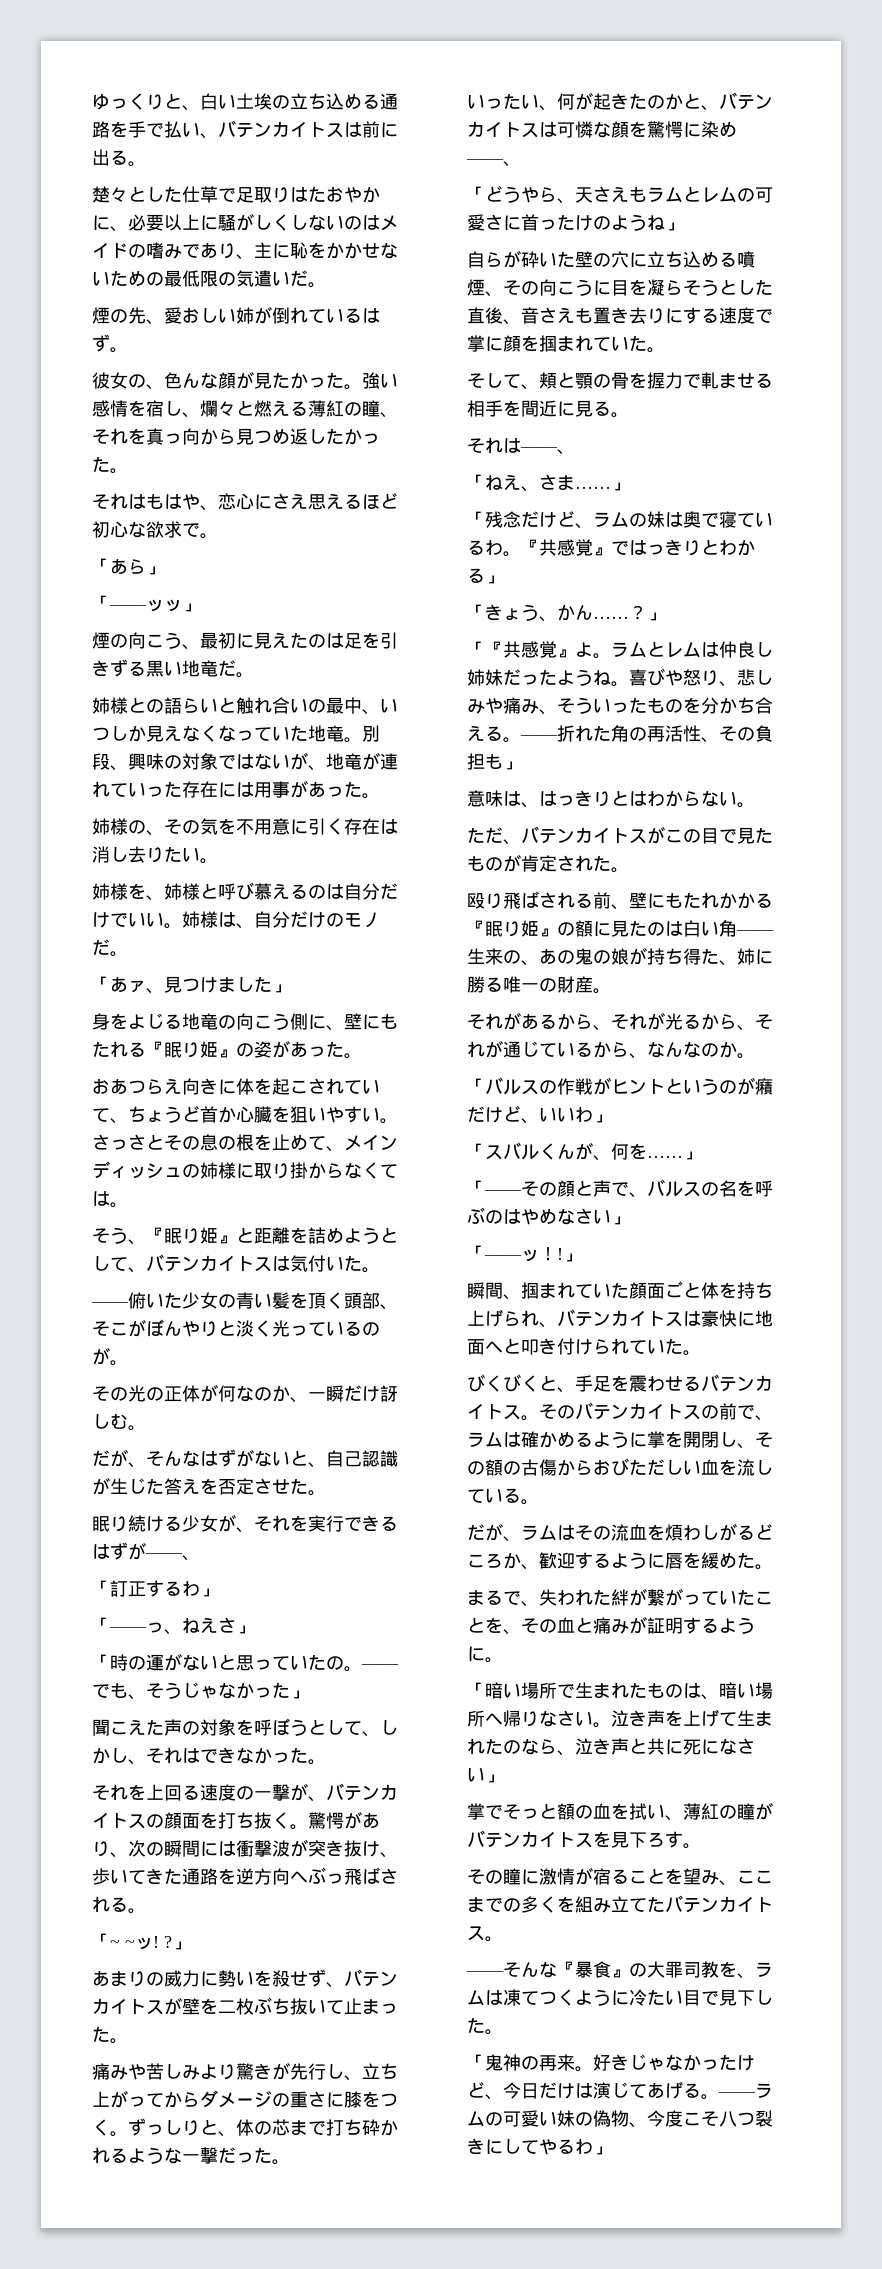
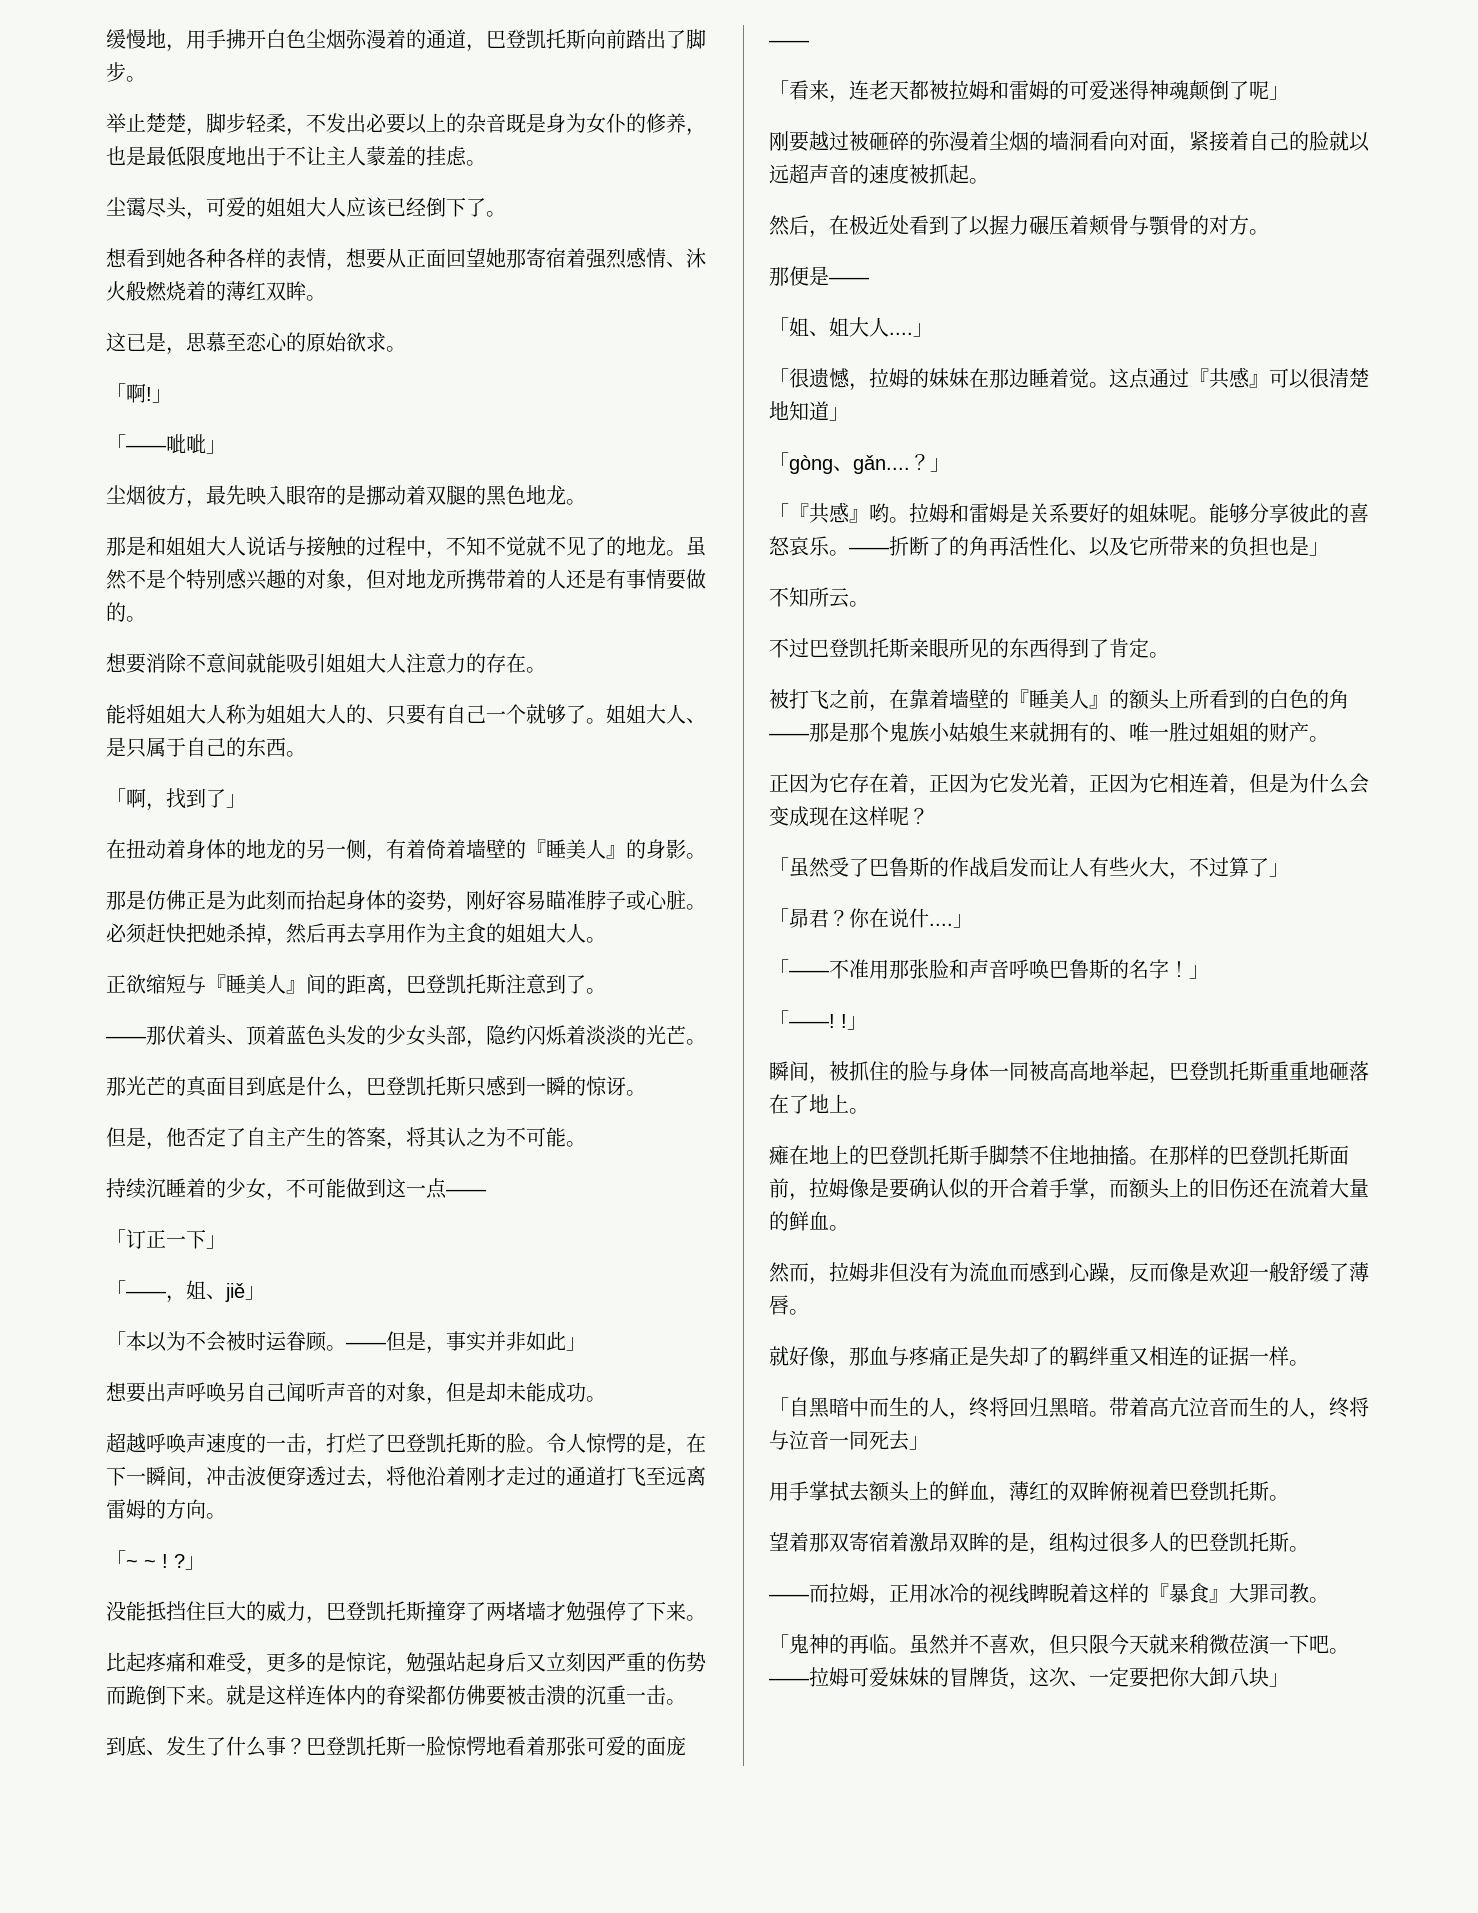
- ゆっくりと、白い土埃の立ち込める通路を手で払い、バテンカイトスは前に出る。
- 楚々とした仕草で足取りはたおやかに、必要以上に騒がしくしないのはメイドの嗜みであり、主に恥をかかせないための最低限の気遣いだ。
- 煙の先、愛おしい姉が倒れているはず。
- 彼女の、色んな顔が見たかった。強い感情を宿し、爛々と燃える薄紅の瞳、それを真っ向から見つめ返したかった。
- それはもはや、恋心にさえ思えるほど初心な欲求で。
- 「あら」
- 「――ッッ」
- 煙の向こう、最初に見えたのは足を引きずる黒い地竜だ。
- 姉様との語らいと触れ合いの最中、いつしか見えなくなっていた地竜。別段、興味の対象ではないが、地竜が連れていった存在には用事があった。
- 姉様の、その気を不用意に引く存在は消し去りたい。
- 姉様を、姉様と呼び慕えるのは自分だけでいい。姉様は、自分だけのモノだ。
- 「あァ、見つけました」
- 身をよじる地竜の向こう側に、壁にもたれる『眠り姫』の姿があった。
- おあつらえ向きに体を起こされていて、ちょうど首か心臓を狙いやすい。さっさとその息の根を止めて、メインディッシュの姉様に取り掛からなくては。
- そう、『眠り姫』と距離を詰めようとして、バテンカイトスは気付いた。
- ――俯いた少女の青い髪を頂く頭部、そこがぼんやりと淡く光っているのが。
- その光の正体が何なのか、一瞬だけ訝しむ。
- だが、そんなはずがないと、自己認識が生じた答えを否定させた。
- 眠り続ける少女が、それを実行できるはずが――、
- 「訂正するわ」
- 「――っ、ねえさ」
- 「時の運がないと思っていたの。――でも、そうじゃなかった」
- 聞こえた声の対象を呼ぼうとして、しかし、それはできなかった。
- それを上回る速度の一撃が、バテンカイトスの顔面を打ち抜く。驚愕があり、次の瞬間には衝撃波が突き抜け、歩いてきた通路を逆方向へぶっ飛ばされる。
+ 缓慢地，用手拂开白色尘烟弥漫着的通道，巴登凯托斯向前踏出了脚步。
+ 举止楚楚，脚步轻柔，不发出必要以上的杂音既是身为女仆的修养，也是最低限度地出于不让主人蒙羞的挂虑。
+ 尘霭尽头，可爱的姐姐大人应该已经倒下了。
+ 想看到她各种各样的表情，想要从正面回望她那寄宿着强烈感情、沐火般燃烧着的薄红双眸。
+ 这已是，思慕至恋心的原始欲求。
+ 「啊!」
+ 「——呲呲」
+ 尘烟彼方，最先映入眼帘的是挪动着双腿的黑色地龙。
+ 那是和姐姐大人说话与接触的过程中，不知不觉就不见了的地龙。虽然不是个特别感兴趣的对象，但对地龙所携带着的人还是有事情要做的。
+ 想要消除不意间就能吸引姐姐大人注意力的存在。
+ 能将姐姐大人称为姐姐大人的、只要有自己一个就够了。姐姐大人、是只属于自己的东西。
+ 「啊，找到了」
+ 在扭动着身体的地龙的另一侧，有着倚着墙壁的『睡美人』的身影。
+ 那是仿佛正是为此刻而抬起身体的姿势，刚好容易瞄准脖子或心脏。必须赶快把她杀掉，然后再去享用作为主食的姐姐大人。
+ 正欲缩短与『睡美人』间的距离，巴登凯托斯注意到了。
+ ——那伏着头、顶着蓝色头发的少女头部，隐约闪烁着淡淡的光芒。
+ 那光芒的真面目到底是什么，巴登凯托斯只感到一瞬的惊讶。
+ 但是，他否定了自主产生的答案，将其认之为不可能。
+ 持续沉睡着的少女，不可能做到这一点——
+ 「订正一下」
+ 「——，姐、jiě」
+ 「本以为不会被时运眷顾。——但是，事实并非如此」
+ 想要出声呼唤另自己闻听声音的对象，但是却未能成功。
+ 超越呼唤声速度的一击，打烂了巴登凯托斯的脸。令人惊愕的是，在下一瞬间，冲击波便穿透过去，将他沿着刚才走过的通道打飞至远离雷姆的方向。
- 「~ ~ッ!
+ 「~ ~ !
- あまりの威力に勢いを殺せず、バテンカイトスが壁を二枚ぶち抜いて止まった。
- 痛みや苦しみより驚きが先行し、立ち上がってからダメージの重さに膝をつく。ずっしりと、体の芯まで打ち砕かれるような一撃だった。
- いったい、何が起きたのかと、バテンカイトスは可憐な顔を驚愕に染め――、
- 「どうやら、天さえもラムとレムの可愛さに首ったけのようね」
- 自らが砕いた壁の穴に立ち込める噴煙、その向こうに目を凝らそうとした直後、音さえも置き去りにする速度で掌に顔を掴まれていた。
- そして、頬と顎の骨を握力で軋ませる相手を間近に見る。
- それは――、
- 「ねえ、さま……」
- 「残念だけど、ラムの妹は奥で寝ているわ。『共感覚』ではっきりとわかる」
- 「きょう、かん……？」
- 「『共感覚』よ。ラムとレムは仲良し姉妹だったようね。喜びや怒り、悲しみや痛み、そういったものを分かち合える。――折れた角の再活性、その負担も」
- 意味は、はっきりとはわからない。
- ただ、バテンカイトスがこの目で見たものが肯定された。
- 殴り飛ばされる前、壁にもたれかかる『眠り姫』の額に見たのは白い角――生来の、あの鬼の娘が持ち得た、姉に勝る唯一の財産。
- それがあるから、それが光るから、それが通じているから、なんなのか。
- 「バルスの作戦がヒントというのが癪だけど、いいわ」
- 「スバルくんが、何を……」
- 「――その顔と声で、バルスの名を呼ぶのはやめなさい」
- 「――ッ！
+ 没能抵挡住巨大的威力，巴登凯托斯撞穿了两堵墙才勉强停了下来。
+ 比起疼痛和难受，更多的是惊诧，勉强站起身后又立刻因严重的伤势而跪倒下来。就是这样连体内的脊梁都仿佛要被击溃的沉重一击。
+ 到底、发生了什么事？巴登凯托斯一脸惊愕地看着那张可爱的面庞——
+ 「看来，连老天都被拉姆和雷姆的可爱迷得神魂颠倒了呢」
+ 刚要越过被砸碎的弥漫着尘烟的墙洞看向对面，紧接着自己的脸就以远超声音的速度被抓起。
+ 然后，在极近处看到了以握力碾压着颊骨与顎骨的对方。
+ 那便是——
+ 「姐、姐大人....」
+ 「很遗憾，拉姆的妹妹在那边睡着觉。这点通过『共感』可以很清楚地知道」
+ 「gòng、gǎn....？」
+ 「『共感』哟。拉姆和雷姆是关系要好的姐妹呢。能够分享彼此的喜怒哀乐。——折断了的角再活性化、以及它所带来的负担也是」
+ 不知所云。
+ 不过巴登凯托斯亲眼所见的东西得到了肯定。
+ 被打飞之前，在靠着墙壁的『睡美人』的额头上所看到的白色的角——那是那个鬼族小姑娘生来就拥有的、唯一胜过姐姐的财产。
+ 正因为它存在着，正因为它发光着，正因为它相连着，但是为什么会变成现在这样呢？
+ 「虽然受了巴鲁斯的作战启发而让人有些火大，不过算了」
+ 「昴君？你在说什....」
+ 「——不准用那张脸和声音呼唤巴鲁斯的名字！」
+ 「——!
- 瞬間、掴まれていた顔面ごと体を持ち上げられ、バテンカイトスは豪快に地面へと叩き付けられていた。
- びくびくと、手足を震わせるバテンカイトス。そのバテンカイトスの前で、ラムは確かめるように掌を開閉し、その額の古傷からおびただしい血を流している。
- だが、ラムはその流血を煩わしがるどころか、歓迎するように唇を緩めた。
- まるで、失われた絆が繋がっていたことを、その血と痛みが証明するように。
- 「暗い場所で生まれたものは、暗い場所へ帰りなさい。泣き声を上げて生まれたのなら、泣き声と共に死になさい」
- 掌でそっと額の血を拭い、薄紅の瞳がバテンカイトスを見下ろす。
- その瞳に激情が宿ることを望み、ここまでの多くを組み立てたバテンカイトス。
- ――そんな『暴食』の大罪司教を、ラムは凍てつくように冷たい目で見下した。
- 「鬼神の再来。好きじゃなかったけど、今日だけは演じてあげる。――ラムの可愛い妹の偽物、今度こそ八つ裂きにしてやるわ」
+ 瞬间，被抓住的脸与身体一同被高高地举起，巴登凯托斯重重地砸落在了地上。
+ 瘫在地上的巴登凯托斯手脚禁不住地抽搐。在那样的巴登凯托斯面前，拉姆像是要确认似的开合着手掌，而额头上的旧伤还在流着大量的鲜血。
+ 然而，拉姆非但没有为流血而感到心躁，反而像是欢迎一般舒缓了薄唇。
+ 就好像，那血与疼痛正是失却了的羁绊重又相连的证据一样。
+ 「自黑暗中而生的人，终将回归黑暗。带着高亢泣音而生的人，终将与泣音一同死去」
+ 用手掌拭去额头上的鲜血，薄红的双眸俯视着巴登凯托斯。
+ 望着那双寄宿着激昂双眸的是，组构过很多人的巴登凯托斯。
+ ——而拉姆，正用冰冷的视线睥睨着这样的『暴食』大罪司教。
+ 「鬼神的再临。虽然并不喜欢，但只限今天就来稍微莅演一下吧。——拉姆可爱妹妹的冒牌货，这次、一定要把你大卸八块」

